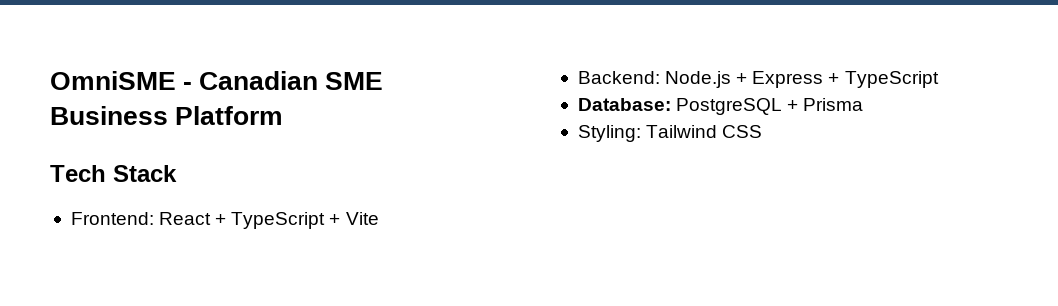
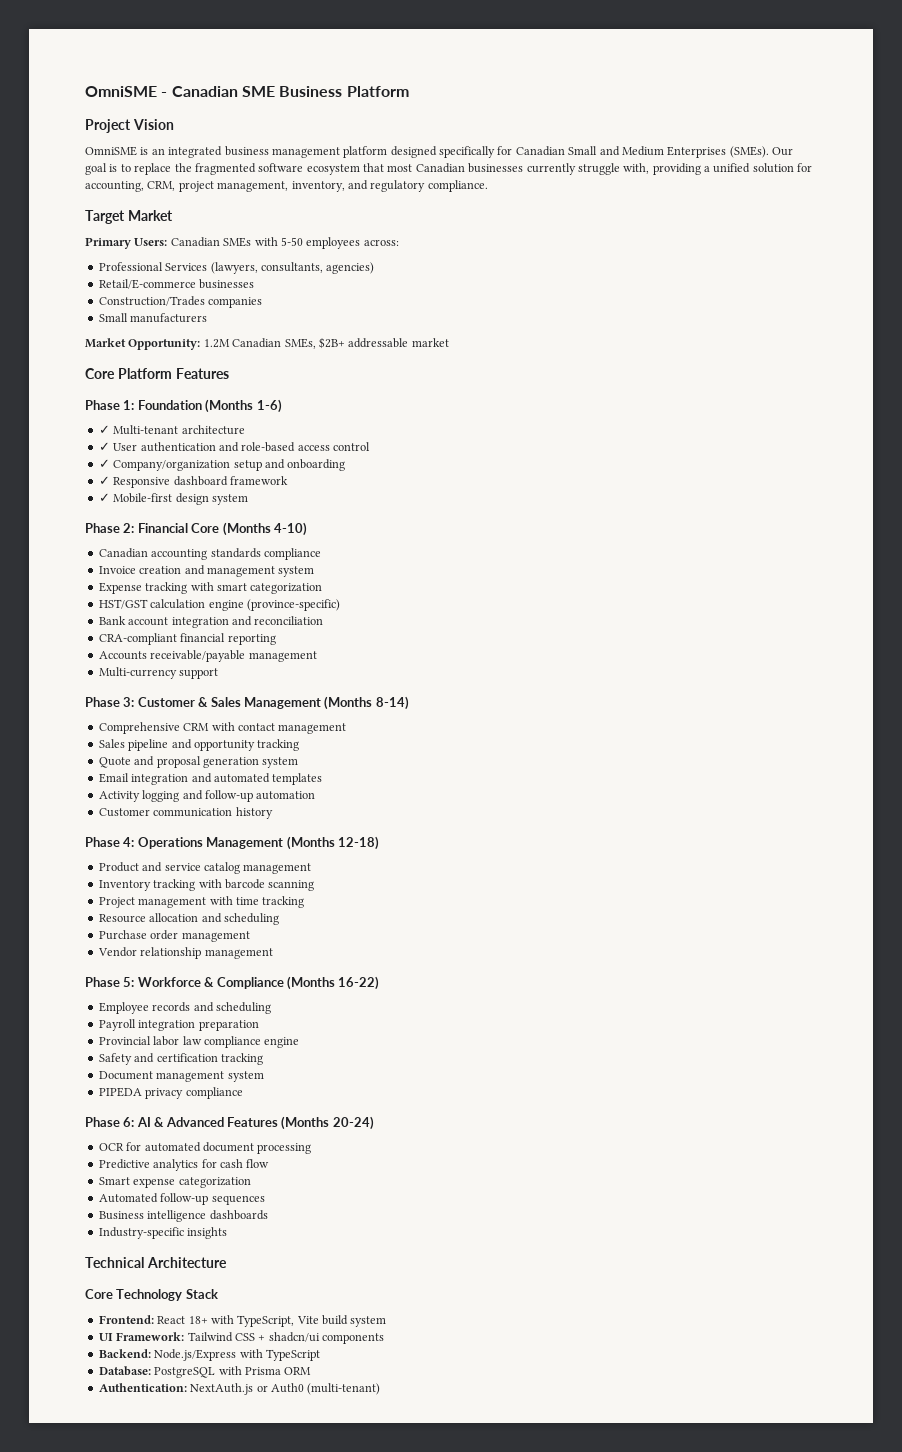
- Tech Stack
- Frontend: React + TypeScript + Vite
- Backend: Node.js + Express + TypeScript
+ Project Vision
+ OmniSME is an integrated business management platform designed specifically for Canadian Small and Medium Enterprises (SMEs). Our goal is to replace the fragmented software ecosystem that most Canadian businesses currently struggle with, providing a unified solution for accounting, CRM, project management, inventory, and regulatory compliance.
+ Target Market
+ Primary Users: Canadian SMEs with 5-50 employees across:
+ Professional Services (lawyers, consultants, agencies)
+ Retail/E-commerce businesses
+ Construction/Trades companies
+ Small manufacturers
+ Market Opportunity: 1.2M Canadian SMEs, $2B+ addressable market
+ Core Platform Features
+ Phase 1: Foundation (Months 1-6)
+ ✓ Multi-tenant architecture
+ ✓ User authentication and role-based access control
+ ✓ Company/organization setup and onboarding
+ ✓ Responsive dashboard framework
+ ✓ Mobile-first design system
+ Phase 2: Financial Core (Months 4-10)
+ Canadian accounting standards compliance
+ Invoice creation and management system
+ Expense tracking with smart categorization
+ HST/GST calculation engine (province-specific)
+ Bank account integration and reconciliation
+ CRA-compliant financial reporting
+ Accounts receivable/payable management
+ Multi-currency support
+ Phase 3: Customer & Sales Management (Months 8-14)
+ Comprehensive CRM with contact management
+ Sales pipeline and opportunity tracking
+ Quote and proposal generation system
+ Email integration and automated templates
+ Activity logging and follow-up automation
+ Customer communication history
+ Phase 4: Operations Management (Months 12-18)
+ Product and service catalog management
+ Inventory tracking with barcode scanning
+ Project management with time tracking
+ Resource allocation and scheduling
+ Purchase order management
+ Vendor relationship management
+ Phase 5: Workforce & Compliance (Months 16-22)
+ Employee records and scheduling
+ Payroll integration preparation
+ Provincial labor law compliance engine
+ Safety and certification tracking
+ Document management system
+ PIPEDA privacy compliance
+ Phase 6: AI & Advanced Features (Months 20-24)
+ OCR for automated document processing
+ Predictive analytics for cash flow
+ Smart expense categorization
+ Automated follow-up sequences
+ Business intelligence dashboards
+ Industry-specific insights
+ Technical Architecture
+ Core Technology Stack
+ Frontend: React 18+ with TypeScript, Vite build system
+ UI Framework: Tailwind CSS + shadcn/ui components
+ Backend: Node.js/Express with TypeScript
- Database: PostgreSQL + Prisma
- Styling: Tailwind CSS
+ Database: PostgreSQL with Prisma ORM
+ Authentication: NextAuth.js or Auth0 (multi-tenant)

